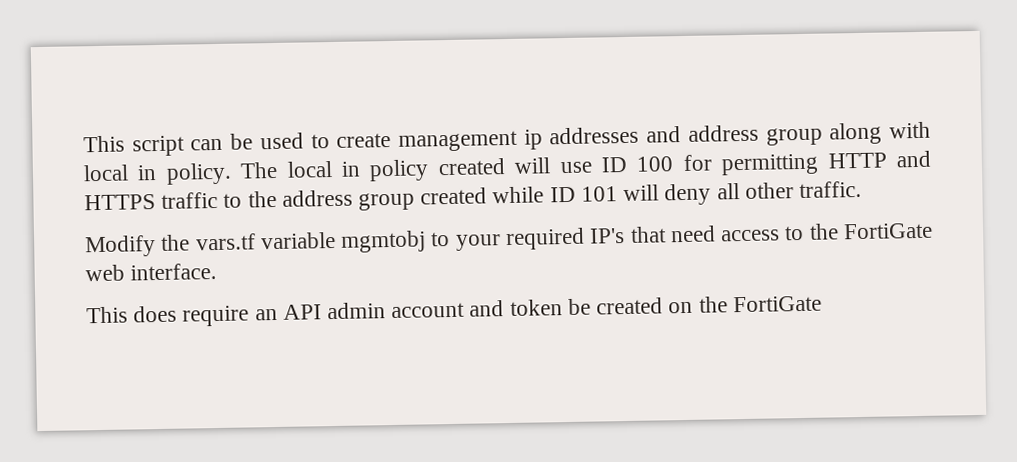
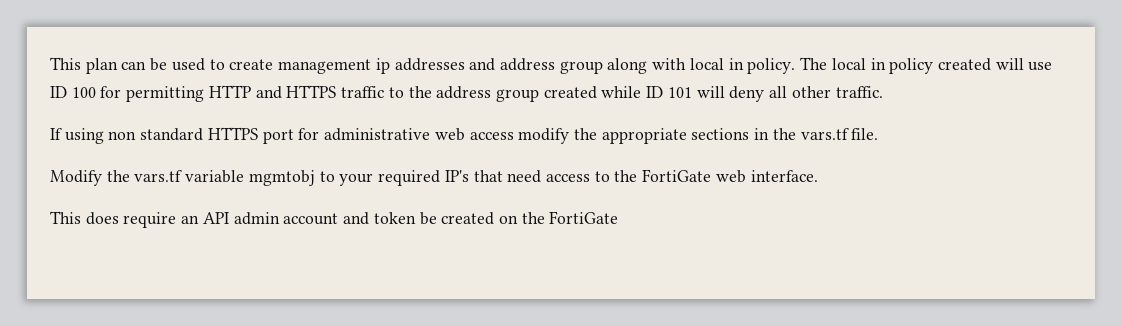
- This script can be used to create management ip addresses and address group along with local in policy.
+ This plan can be used to create management ip addresses and address group along with local in policy.
+ If using non standard HTTPS port for administrative web access modify the appropriate sections in the vars.tf file.

